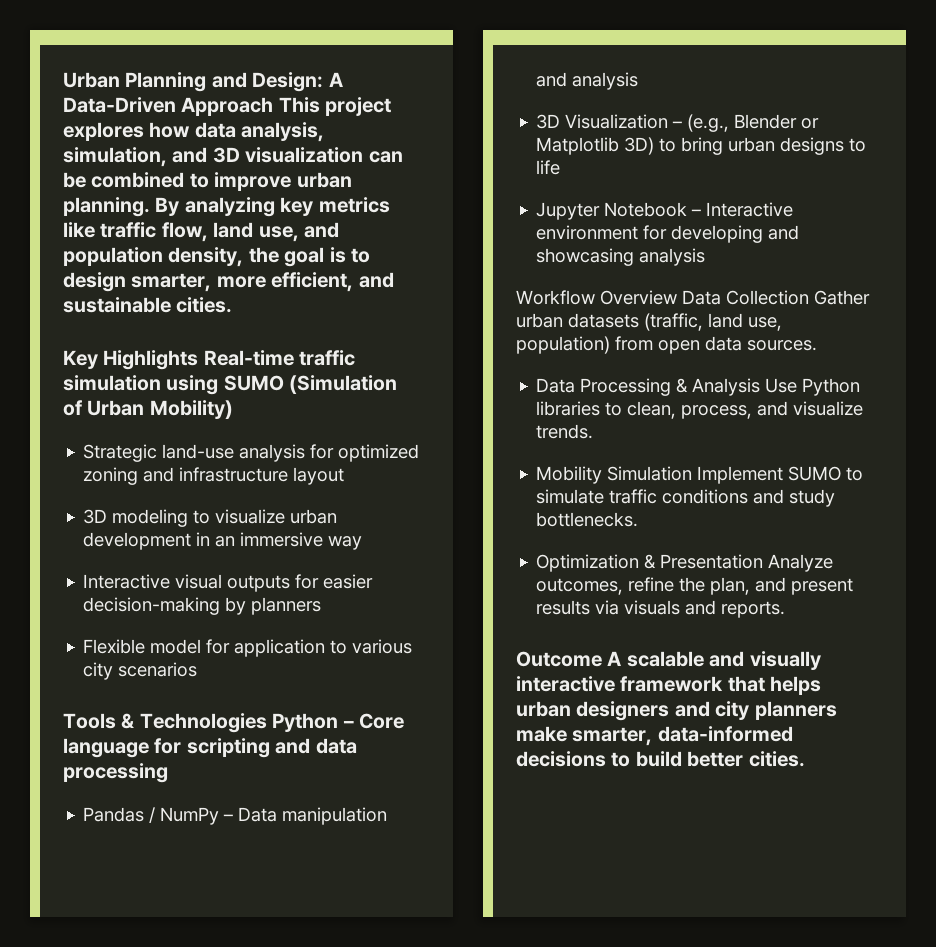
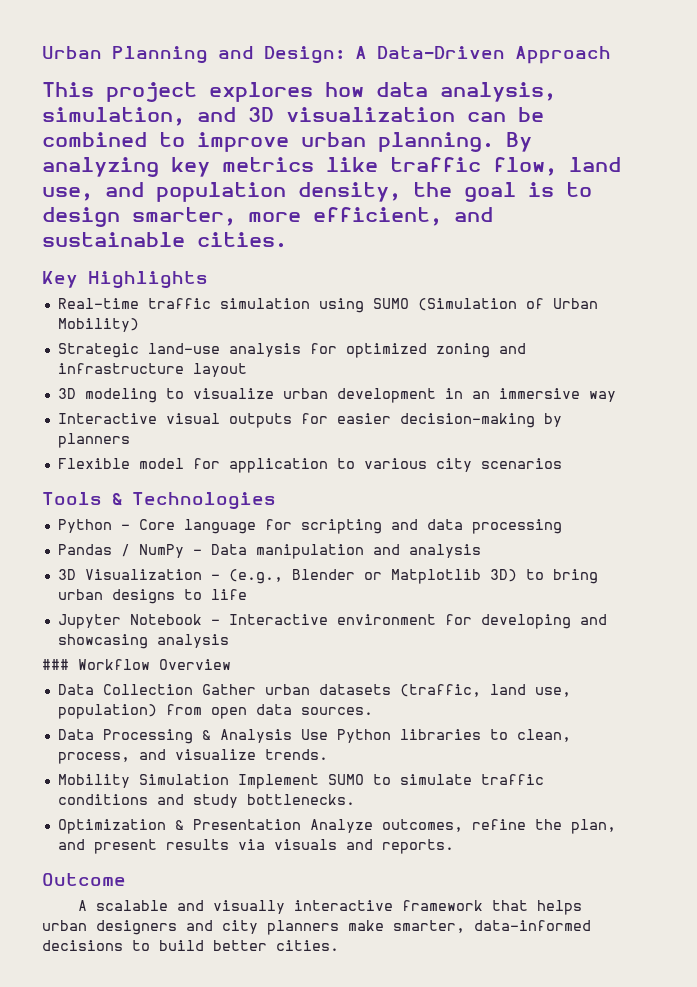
- Urban Planning and Design: A Data-Driven Approach This project explores how data analysis, simulation, and 3D visualization can be combined to improve urban planning.
+ Urban Planning and Design: A Data-Driven Approach
+ This project explores how data analysis, simulation, and 3D visualization can be combined to improve urban planning.
- Key Highlights Real-time traffic simulation using SUMO (Simulation of Urban Mobility)
+ Key Highlights
+ Real-time traffic simulation using SUMO (Simulation of Urban Mobility)
- Tools & Technologies Python – Core language for scripting and data processing
+ Tools & Technologies
+ Python – Core language for scripting and data processing
- Workflow Overview Data Collection Gather urban datasets (traffic, land use, population) from open data sources.
+ ### Workflow Overview
+ Data Collection Gather urban datasets (traffic, land use, population) from open data sources.
- Outcome A scalable and visually interactive framework that helps urban designers and city planners make smarter, data-informed decisions to build better cities.
+ Outcome
+ A scalable and visually interactive framework that helps urban designers and city planners make smarter, data-informed decisions to build better cities.

